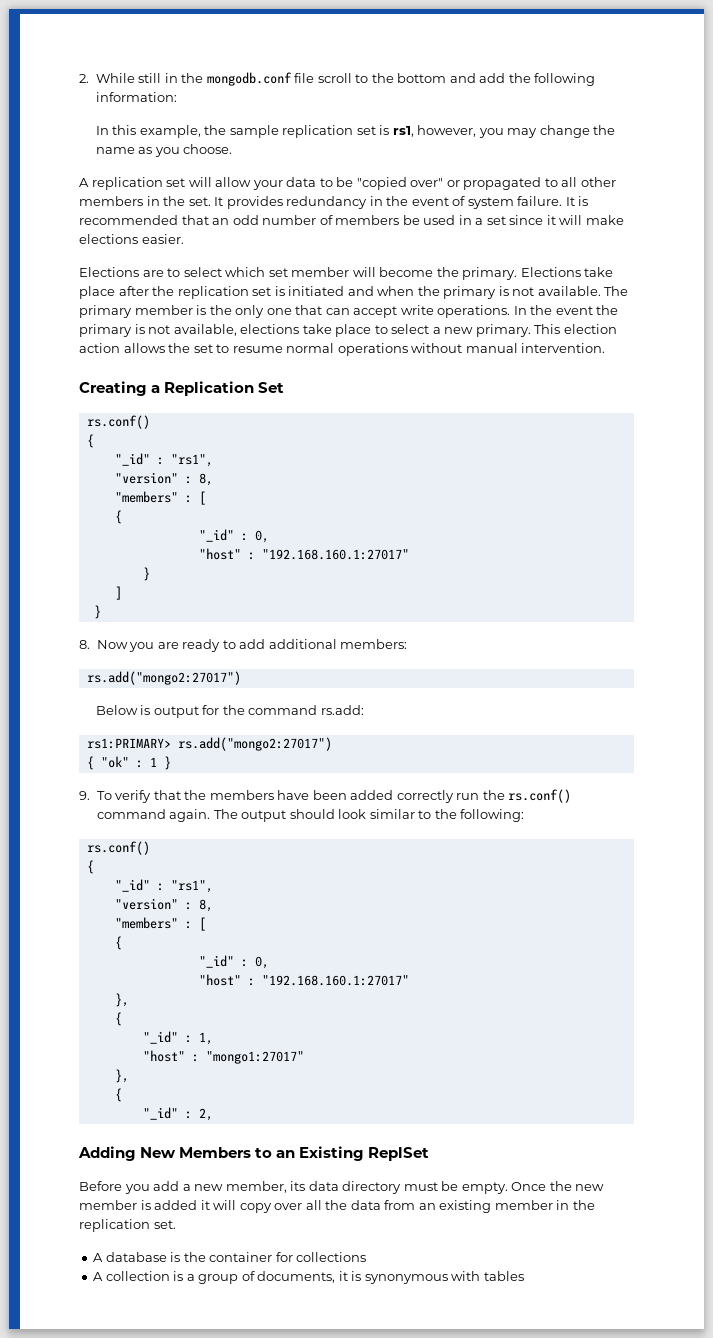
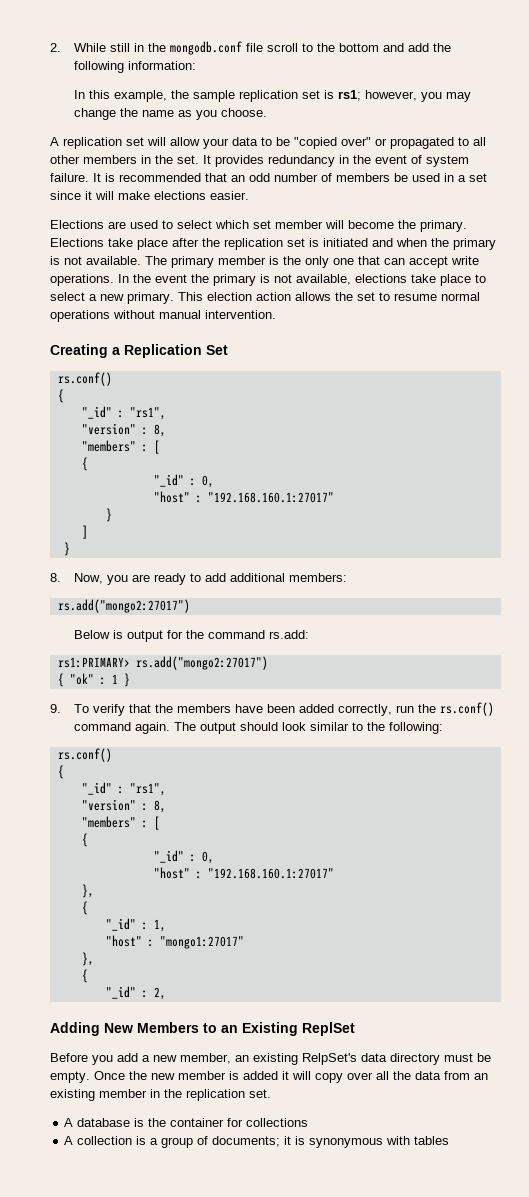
- In this example, the sample replication set is rs1, however, you may change the name as you choose.
+ In this example, the sample replication set is rs1; however, you may change the name as you choose.
- Elections are to select which set member will become the primary.
+ Elections are used to select which set member will become the primary.
- 8. Now you are ready to add additional members:
+ 8. Now, you are ready to add additional members:
- 9. To verify that the members have been added correctly run the rs.conf() command again.
+ 9. To verify that the members have been added correctly, run the rs.conf() command again.
- Before you add a new member, its data directory must be empty.
+ Before you add a new member, an existing RelpSet's data directory must be empty.
- A collection is a group of documents, it is synonymous with tables
+ A collection is a group of documents; it is synonymous with tables

